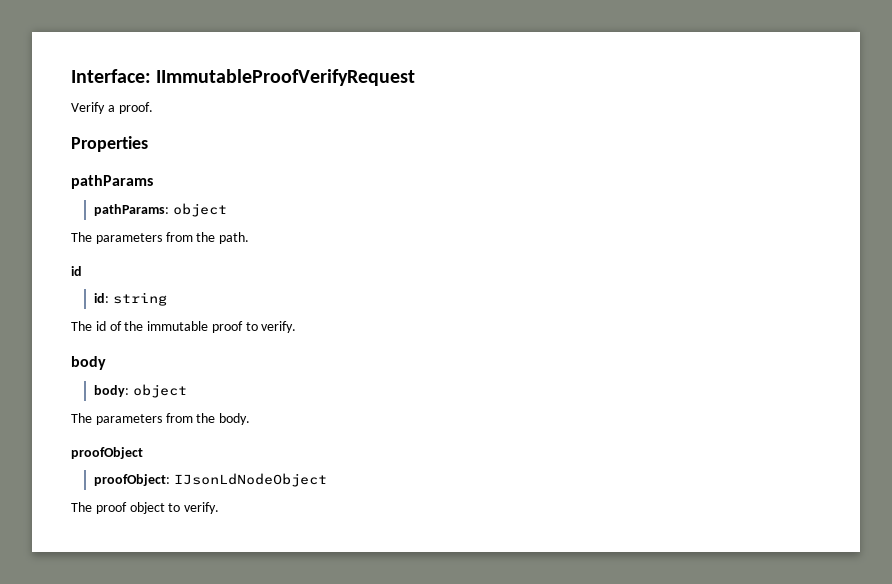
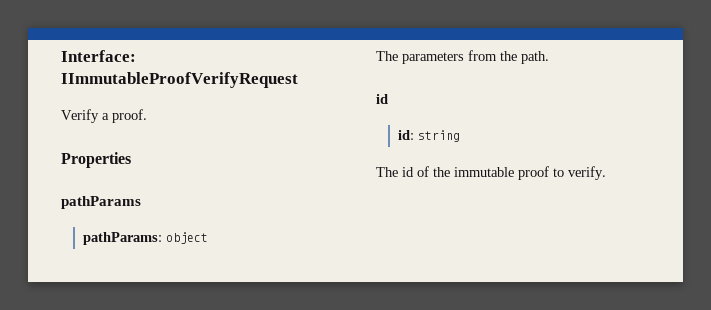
- body
- body: object
- The parameters from the body.
- proofObject
- proofObject: IJsonLdNodeObject
- The proof object to verify.

